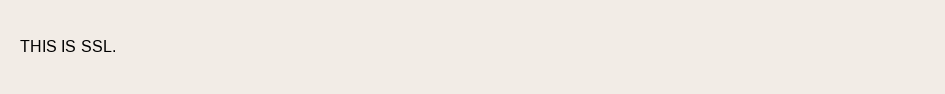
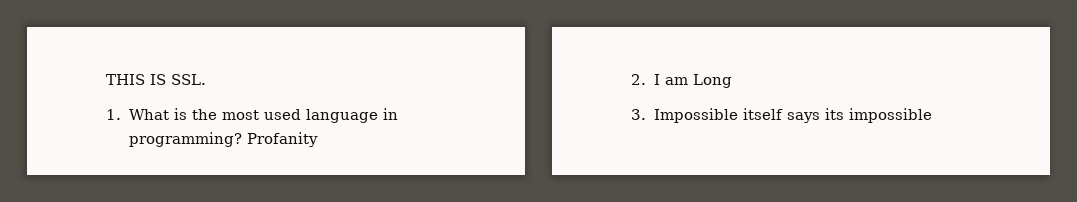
+ 1. What is the most used language in programming? Profanity
+ 2. I am Long
+ 3. Impossible itself says its impossible

